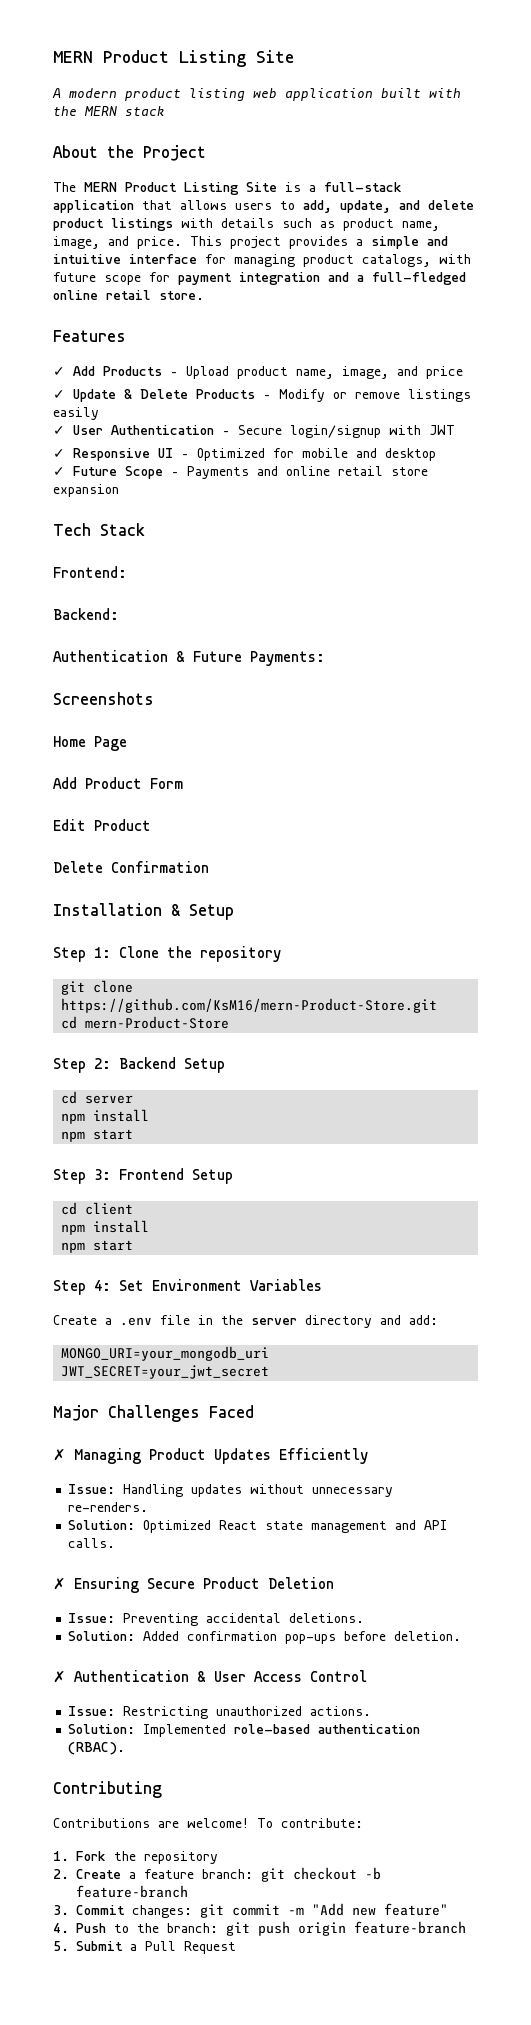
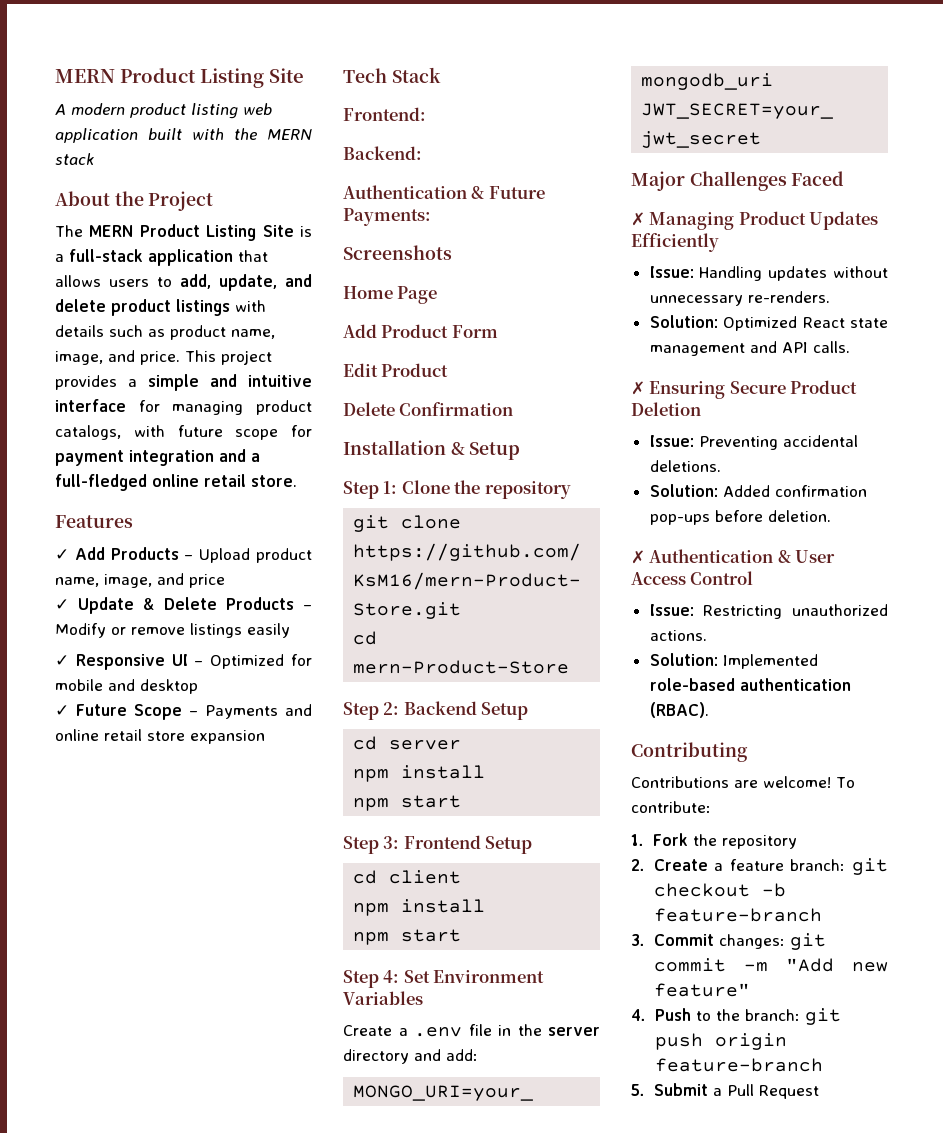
- ✓ User Authentication – Secure login/signup with JWT

